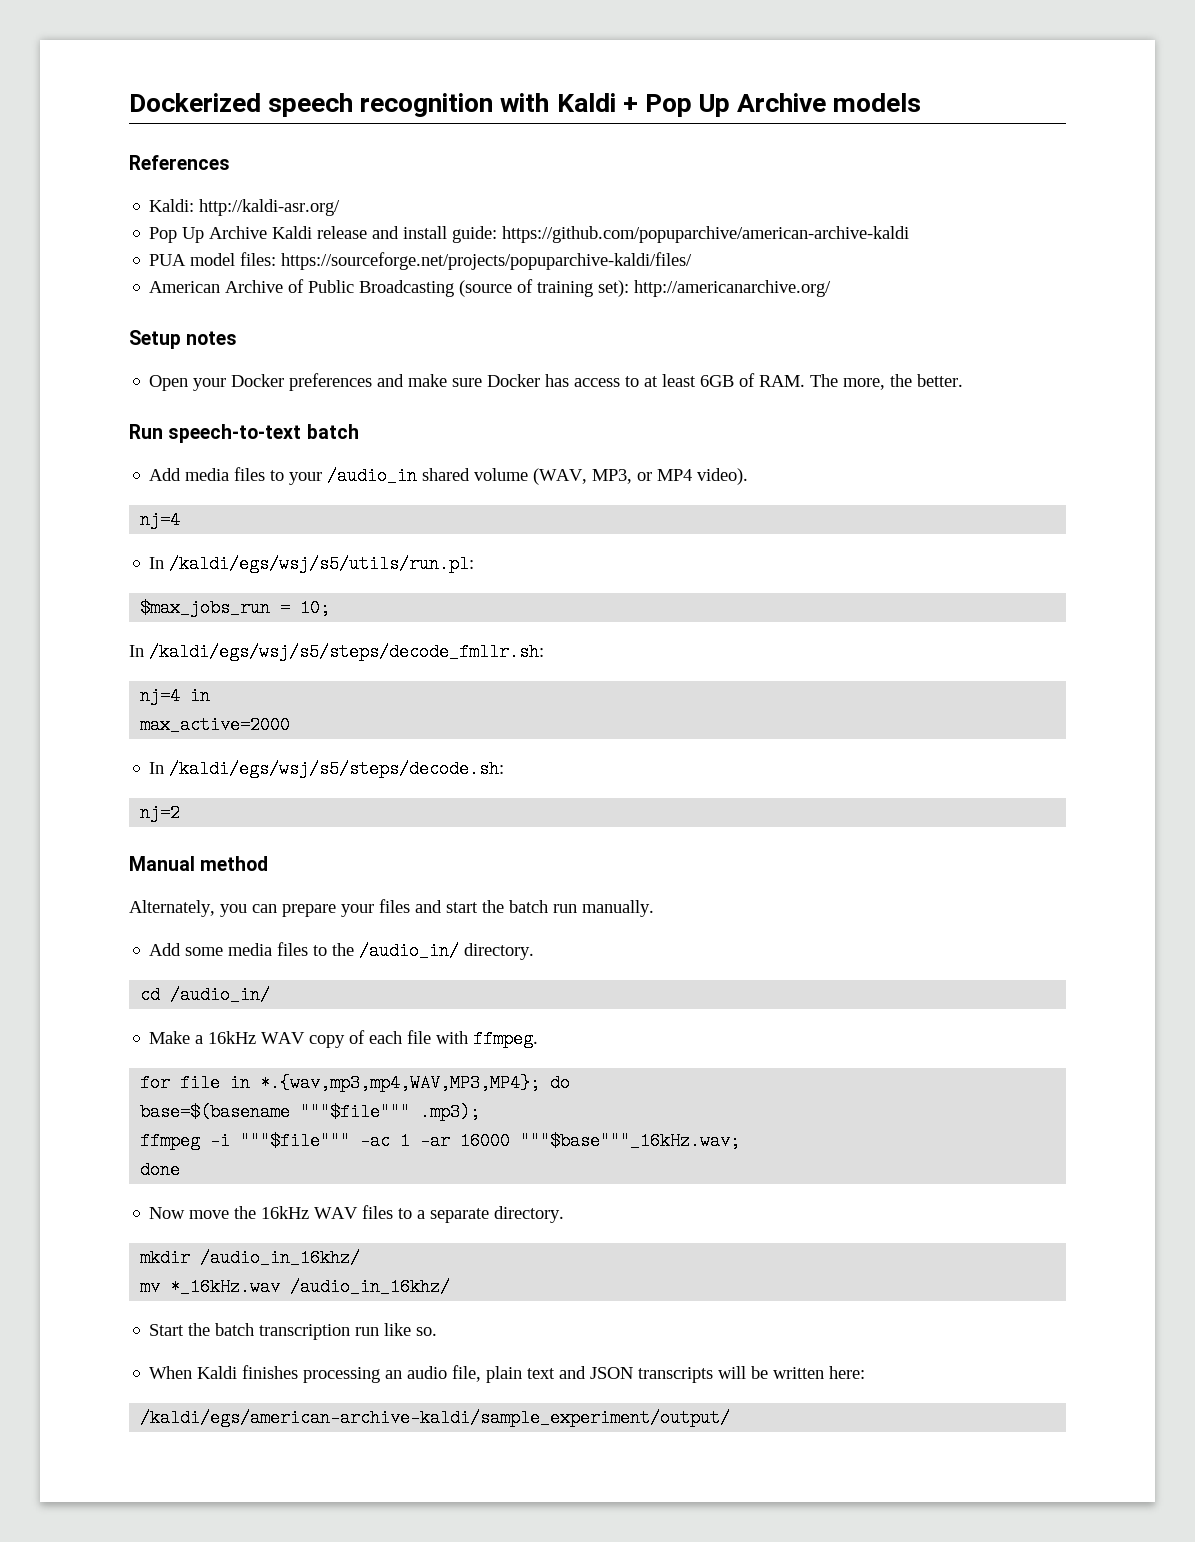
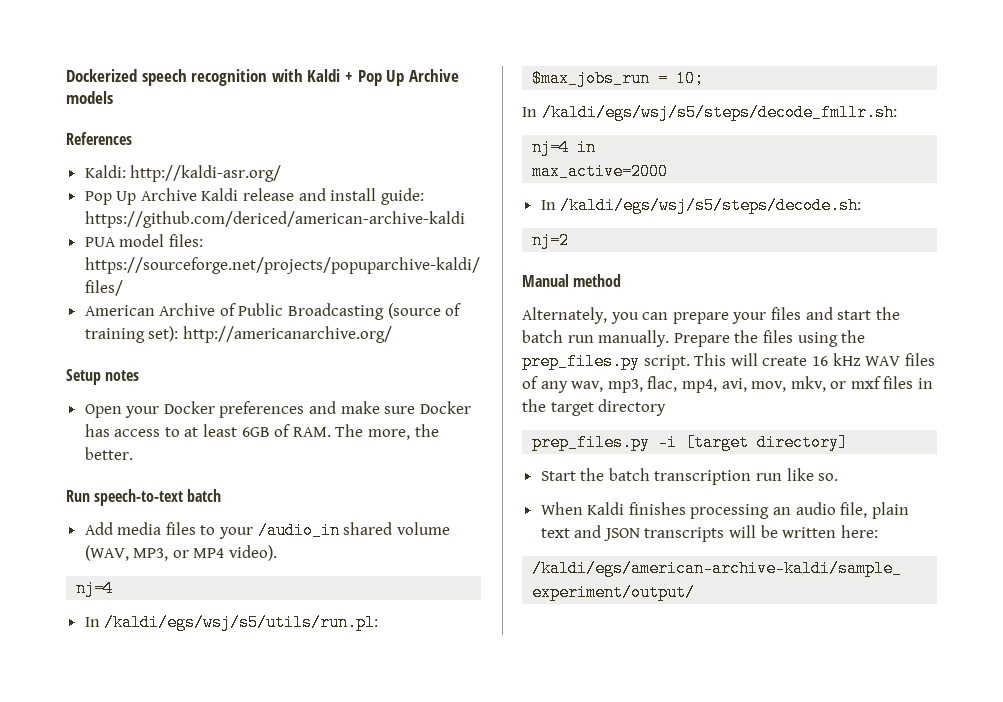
- Pop Up Archive Kaldi release and install guide: https://github.com/popuparchive/american-archive-kaldi
+ Pop Up Archive Kaldi release and install guide: https://github.com/dericed/american-archive-kaldi
- Alternately, you can prepare your files and start the batch run manually.
- Add some media files to the /audio_in/ directory.
- cd /audio_in/
- Make a 16kHz WAV copy of each file with ffmpeg.
- for file in *.{wav,mp3,mp4,WAV,MP3,MP4}; do
- base=$(basename """$file""" .mp3);
- ffmpeg -i """$file""" -ac 1 -ar 16000 """$base"""_16kHz.wav;
- done
- Now move the 16kHz WAV files to a separate directory.
- mkdir /audio_in_16khz/
- mv *_16kHz.wav /audio_in_16khz/
+ Alternately, you can prepare your files and start the batch run manually. Prepare the files using the prep_files.py script. This will create 16 kHz WAV files of any wav, mp3, flac, mp4, avi, mov, mkv, or mxf files in the target directory
+ prep_files.py -i [target directory]

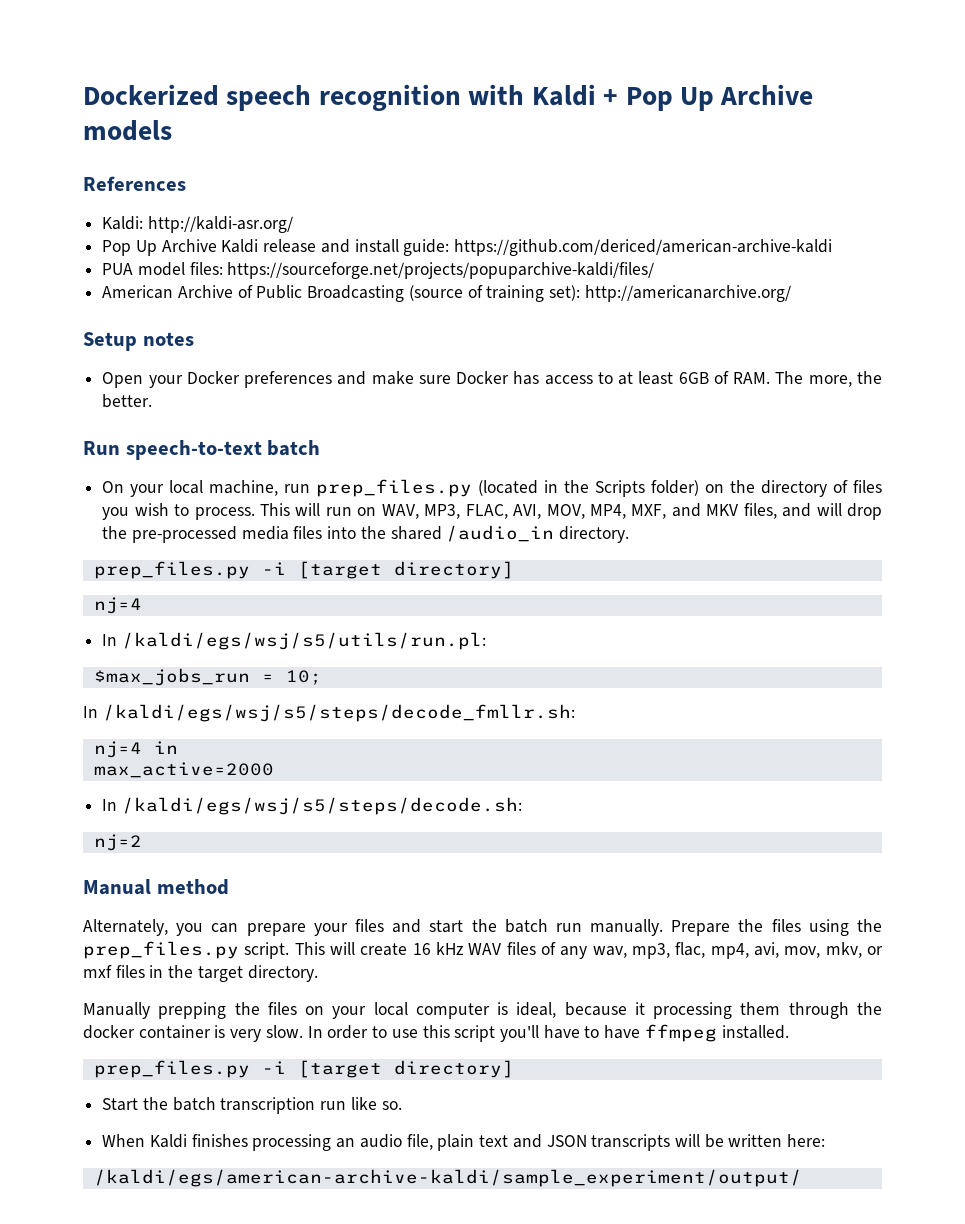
- Add media files to your /audio_in shared volume (WAV, MP3, or MP4 video).
+ On your local machine, run prep_files.py (located in the Scripts folder) on the directory of files you wish to process. This will run on WAV, MP3, FLAC, AVI, MOV, MP4, MXF, and MKV files, and will drop the pre-processed media files into the shared /audio_in directory.
+ prep_files.py -i [target directory]
- This will create 16 kHz WAV files of any wav, mp3, flac, mp4, avi, mov, mkv, or mxf files in the target directory
+ This will create 16 kHz WAV files of any wav, mp3, flac, mp4, avi, mov, mkv, or mxf files in the target directory.
+ Manually prepping the files on your local computer is ideal, because it processing them through the docker container is very slow. In order to use this script you'll have to have ffmpeg installed.

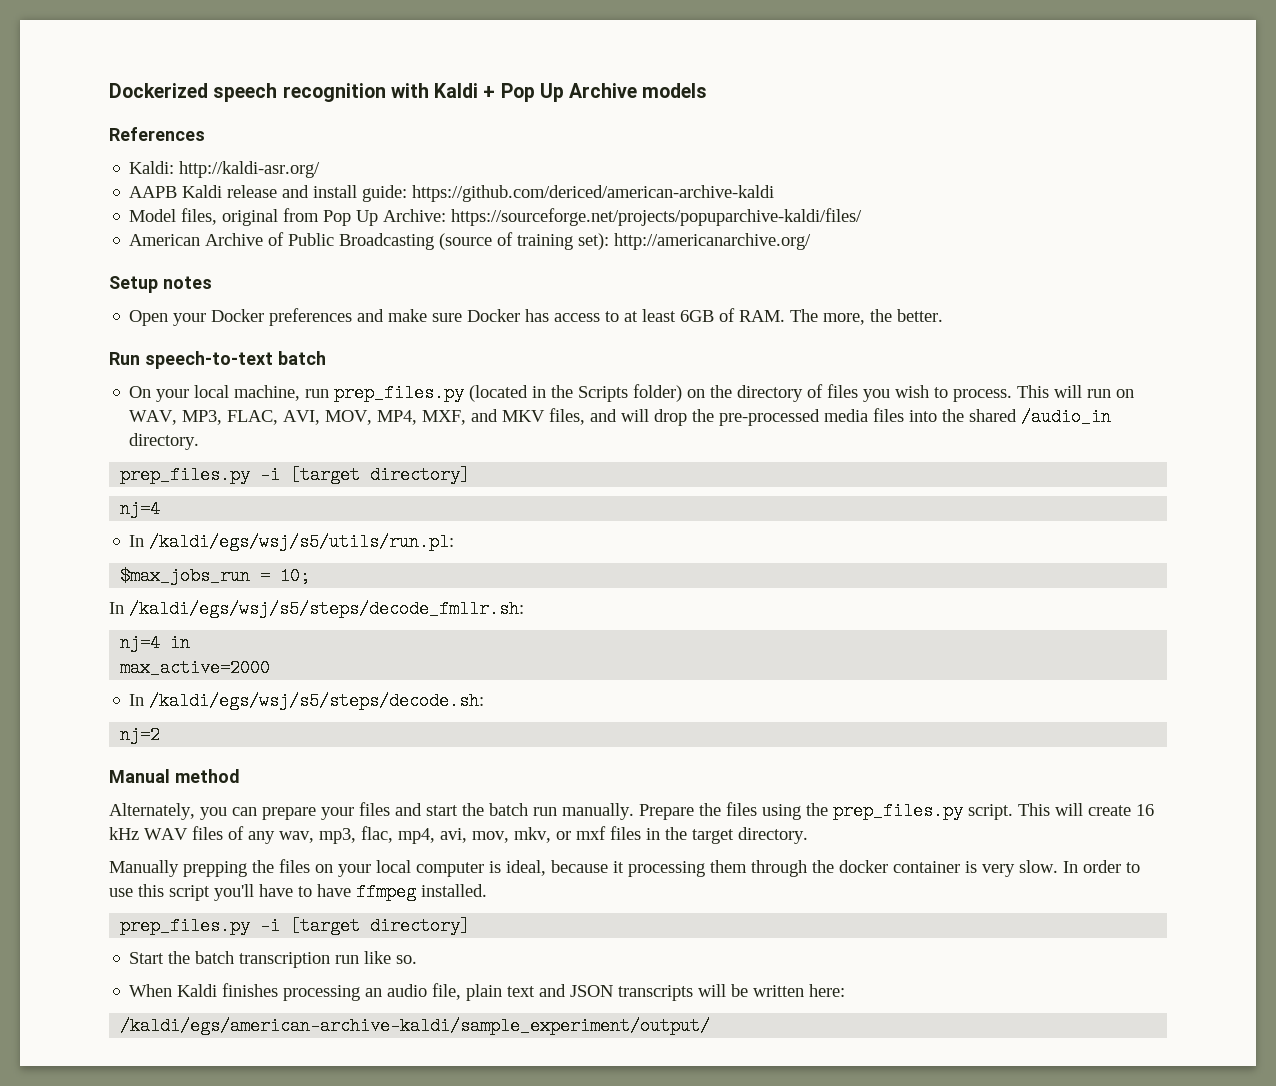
- Pop Up Archive Kaldi release and install guide: https://github.com/dericed/american-archive-kaldi
+ AAPB Kaldi release and install guide: https://github.com/dericed/american-archive-kaldi
- PUA model files: https://sourceforge.net/projects/popuparchive-kaldi/files/
+ Model files, original from Pop Up Archive: https://sourceforge.net/projects/popuparchive-kaldi/files/

